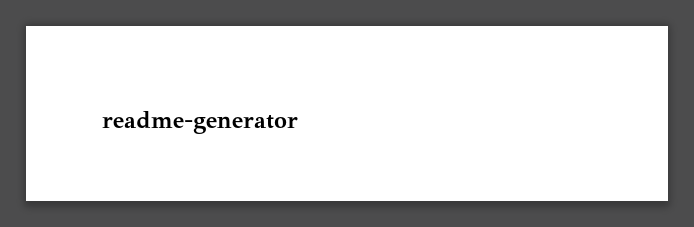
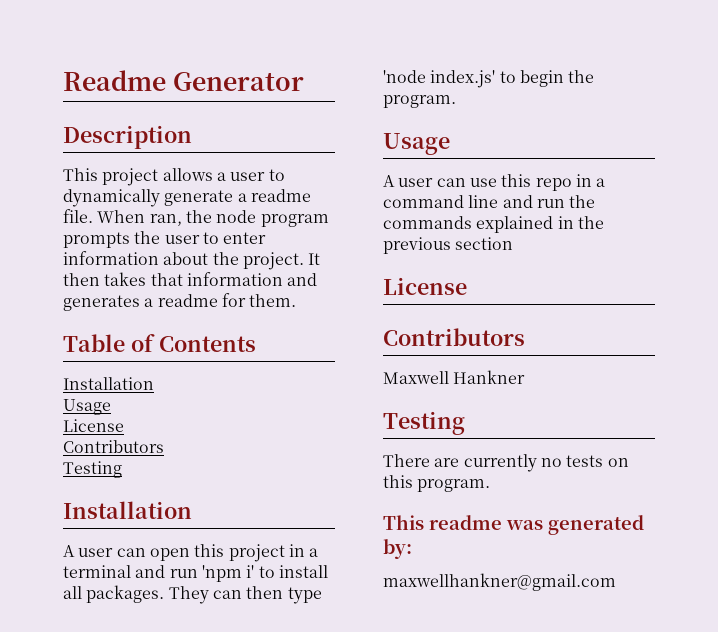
- readme-generator
+ Readme Generator
+ Description
+ This project allows a user to dynamically generate a readme file. When ran, the node program prompts the user to enter information about the project. It then takes that information and generates a readme for them.
+ Table of Contents
+ Installation
+ Usage
+ License
+ Contributors
+ Testing
+ Installation
+ A user can open this project in a terminal and run 'npm i' to install all packages. They can then type 'node index.js' to begin the program.
+ Usage
+ A user can use this repo in a command line and run the commands explained in the previous section
+ License
+ Contributors
+ Maxwell Hankner
+ Testing
+ There are currently no tests on this program.
+ This readme was generated by:
+ maxwellhankner@gmail.com

